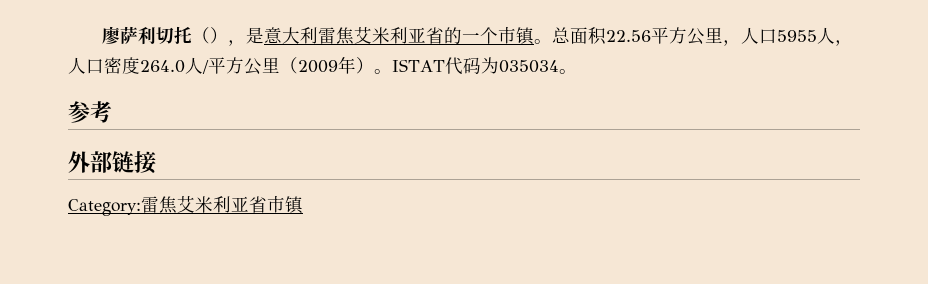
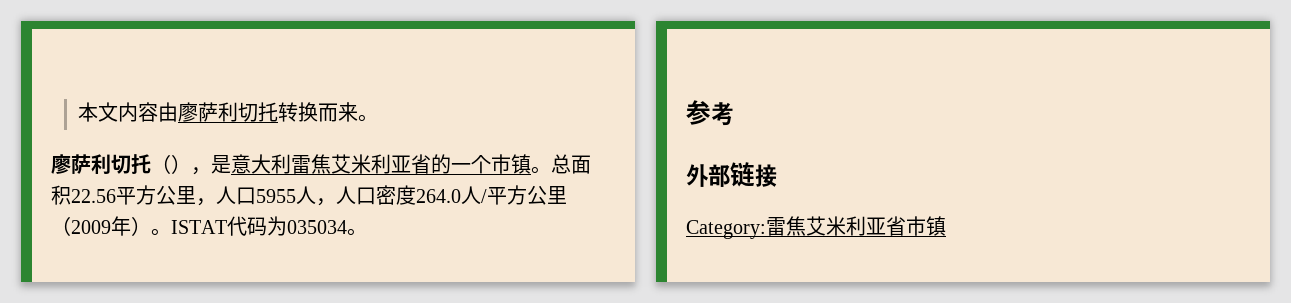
+ 本文内容由廖萨利切托转换而来。

